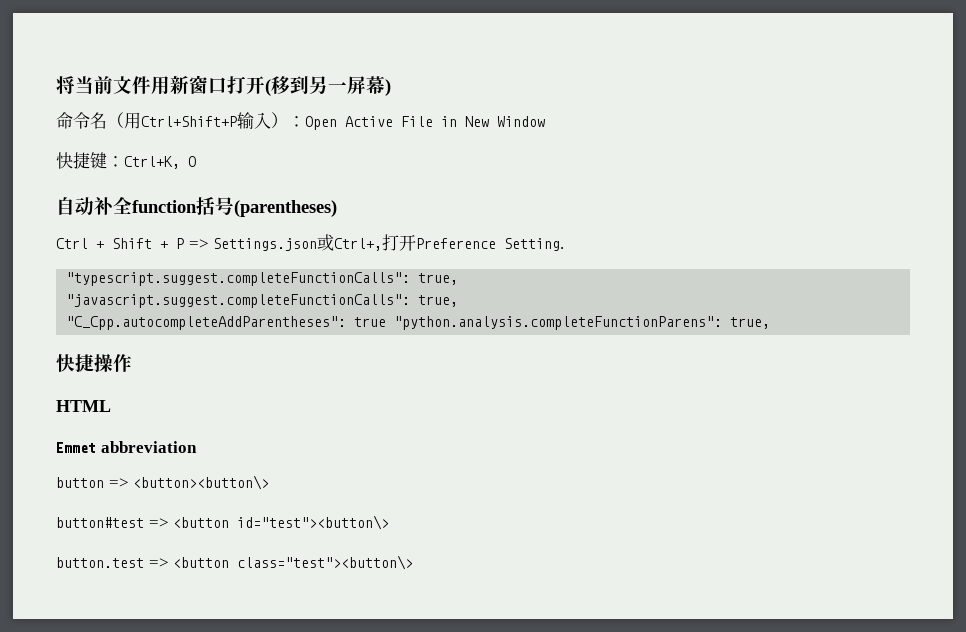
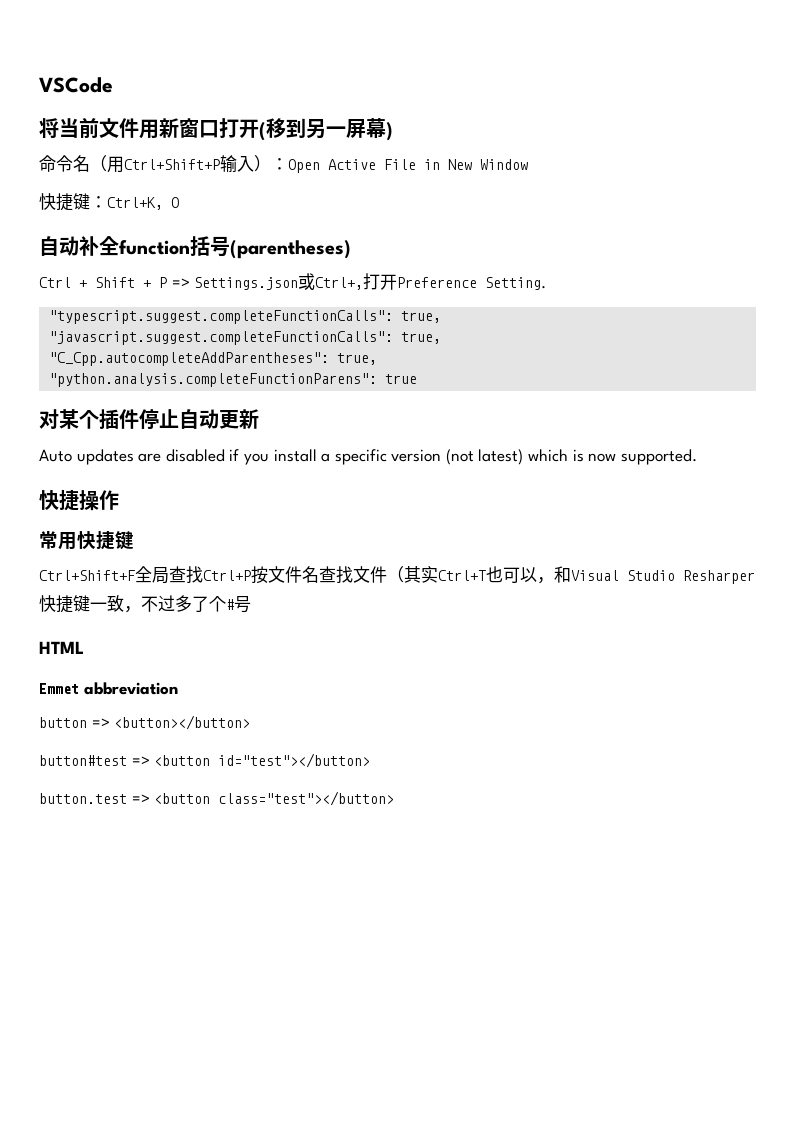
+ VSCode
- "C_Cpp.autocompleteAddParentheses": true "python.analysis.completeFunctionParens": true,
+ "C_Cpp.autocompleteAddParentheses": true,
+ "python.analysis.completeFunctionParens": true
+ 对某个插件停止自动更新
+ Auto updates are disabled if you install a specific version (not latest) which is now supported.
  快捷操作
+ 常用快捷键
+ Ctrl+Shift+F全局查找Ctrl+P按文件名查找文件（其实Ctrl+T也可以，和Visual Studio Resharper快捷键一致，不过多了个#号
- button => <button><button\>
+ button => <button></button>
- button#test => <button id="test"><button\>
+ button#test => <button id="test"></button>
- button.test => <button class="test"><button\>
+ button.test => <button class="test"></button>

